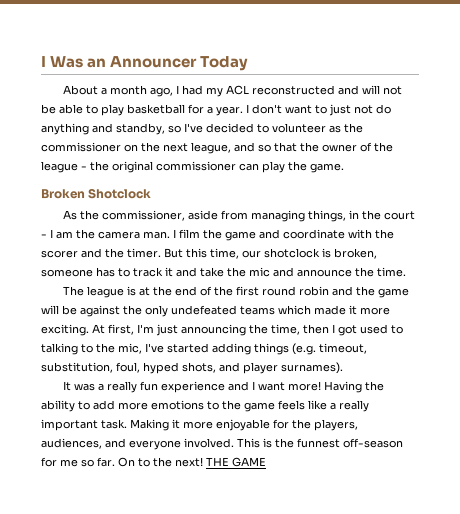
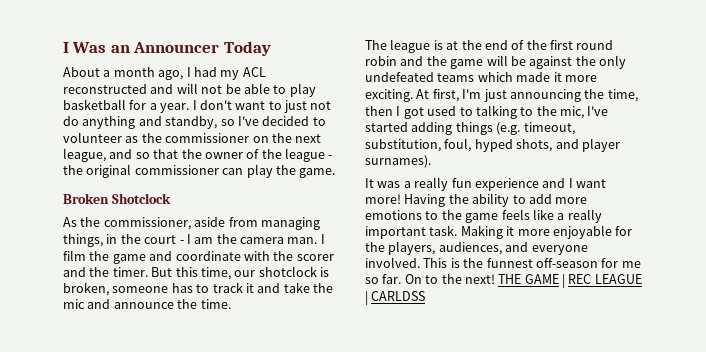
- THE GAME
+ THE GAME | REC LEAGUE | CARLDSS

